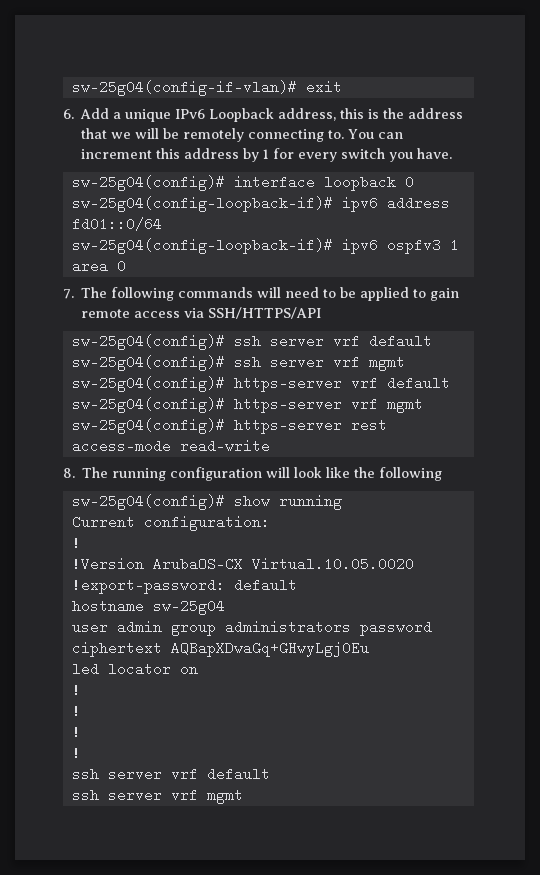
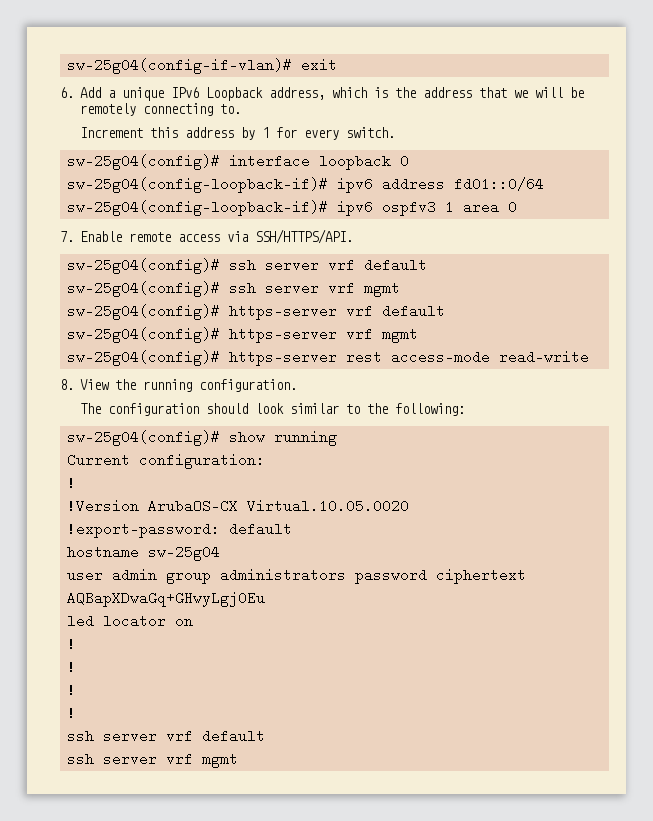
- 6. Add a unique IPv6 Loopback address, this is the address that we will be remotely connecting to. You can increment this address by 1 for every switch you have.
+ 6. Add a unique IPv6 Loopback address, which is the address that we will be remotely connecting to.
+ Increment this address by 1 for every switch.
- 7. The following commands will need to be applied to gain remote access via SSH/HTTPS/API
+ 7. Enable remote access via SSH/HTTPS/API.
- 8. The running configuration will look like the following
+ 8. View the running configuration.
+ The configuration should look similar to the following:

